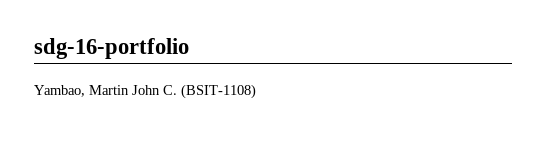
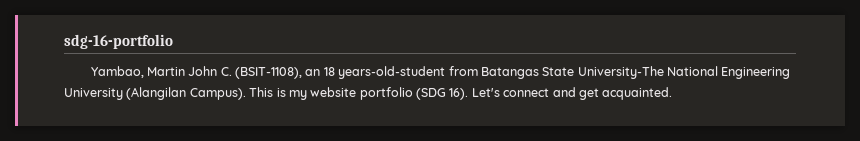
- Yambao, Martin John C. (BSIT-1108)
+ Yambao, Martin John C. (BSIT-1108), an 18 years-old-student from Batangas State University-The National Engineering University (Alangilan Campus). This is my website portfolio (SDG 16). Let's connect and get acquainted.

